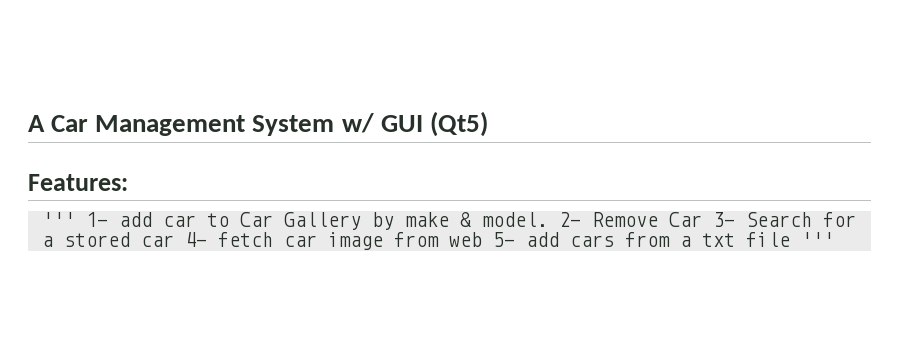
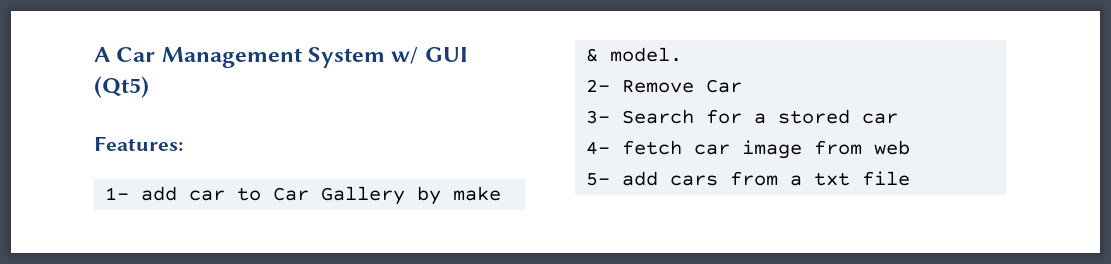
- ''' 1- add car to Car Gallery by make & model. 2- Remove Car 3- Search for a stored car 4- fetch car image from web 5- add cars from a txt file '''
+ 1- add car to Car Gallery by make & model.
+ 2- Remove Car
+ 3- Search for a stored car
+ 4- fetch car image from web
+ 5- add cars from a txt file

